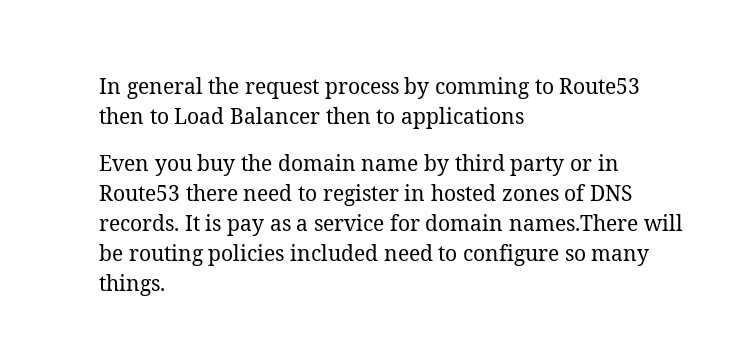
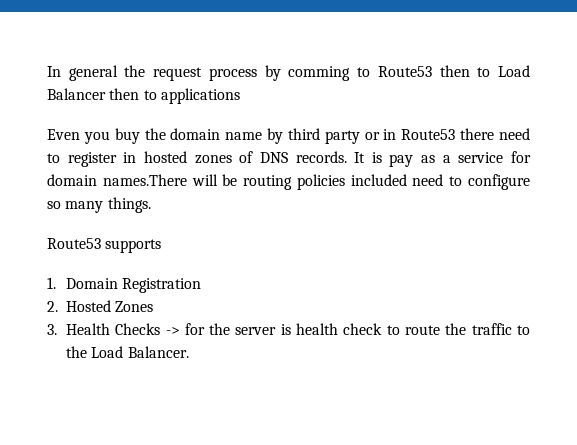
+ Route53 supports
+ 1. Domain Registration
+ 2. Hosted Zones
+ 3. Health Checks -> for the server is health check to route the traffic to the Load Balancer.

